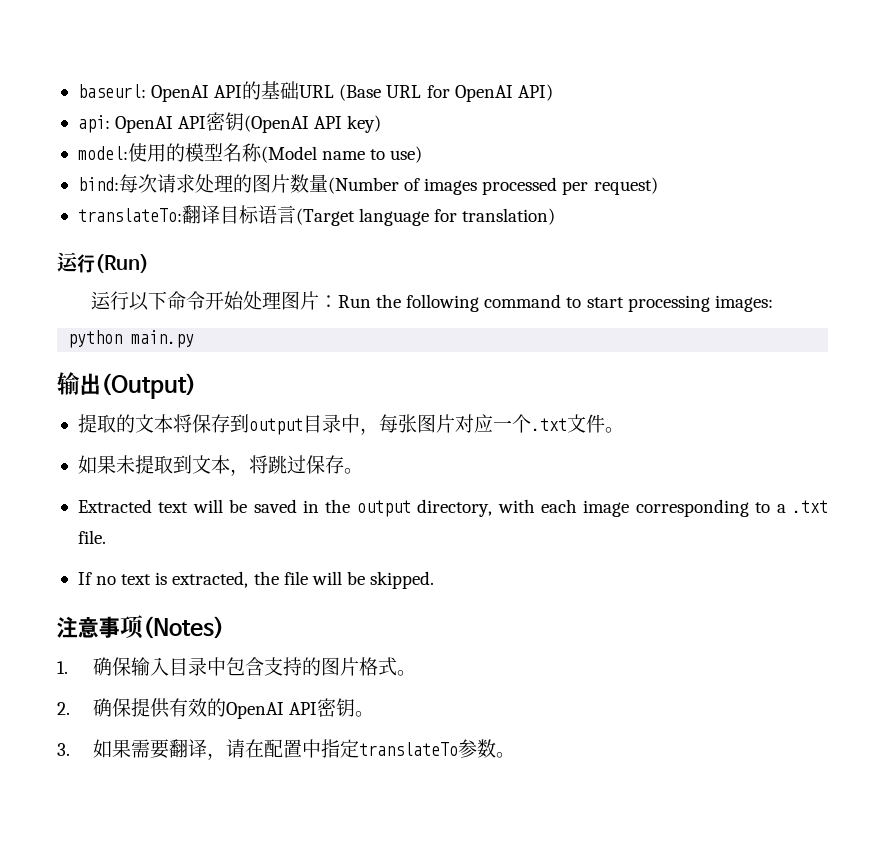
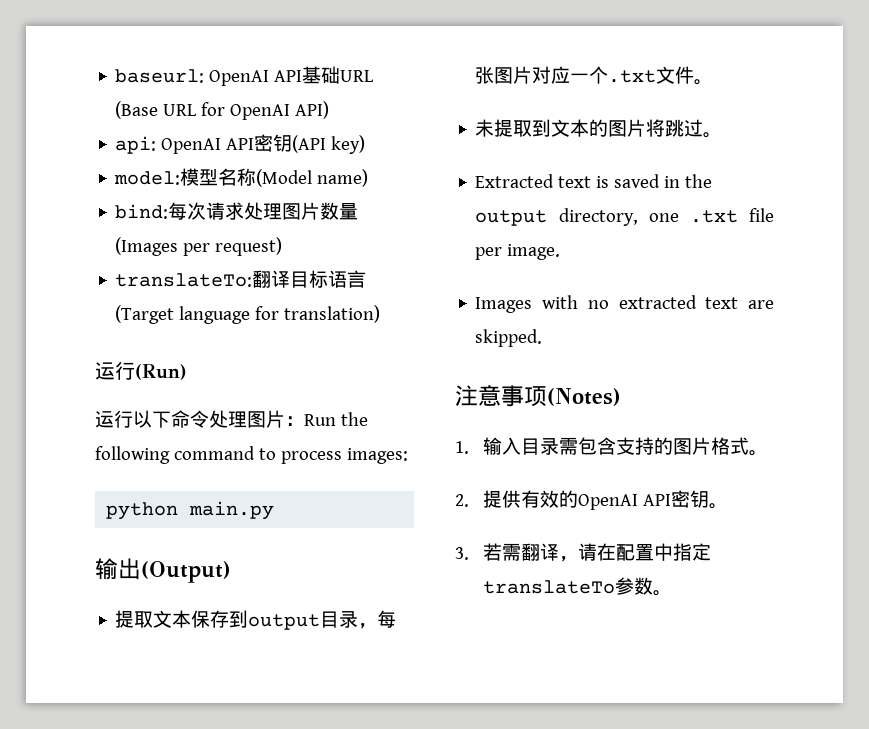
- baseurl: OpenAI API的基础URL (Base URL for OpenAI API)
+ baseurl: OpenAI API基础URL (Base URL for OpenAI API)
- api: OpenAI API密钥(OpenAI API key)
+ api: OpenAI API密钥(API key)
- model:使用的模型名称(Model name to use)
+ model:模型名称(Model name)
- bind:每次请求处理的图片数量(Number of images processed per request)
+ bind:每次请求处理图片数量(Images per request)
- 运行以下命令开始处理图片：Run the following command to start processing images:
+ 运行以下命令处理图片：Run the following command to process images:
- 提取的文本将保存到output目录中，每张图片对应一个.txt文件。
+ 提取文本保存到output目录，每张图片对应一个.txt文件。
- 如果未提取到文本，将跳过保存。
+ 未提取到文本的图片将跳过。
- Extracted text will be saved in the output directory, with each image corresponding to a .txt file.
- If no text is extracted, the file will be skipped.
+ Extracted text is saved in the output directory, one .txt file per image.
+ Images with no extracted text are skipped.
- 1.确保输入目录中包含支持的图片格式。
+ 1.输入目录需包含支持的图片格式。
- 2.确保提供有效的OpenAI API密钥。
+ 2.提供有效的OpenAI API密钥。
- 3.如果需要翻译，请在配置中指定translateTo参数。
+ 3.若需翻译，请在配置中指定translateTo参数。

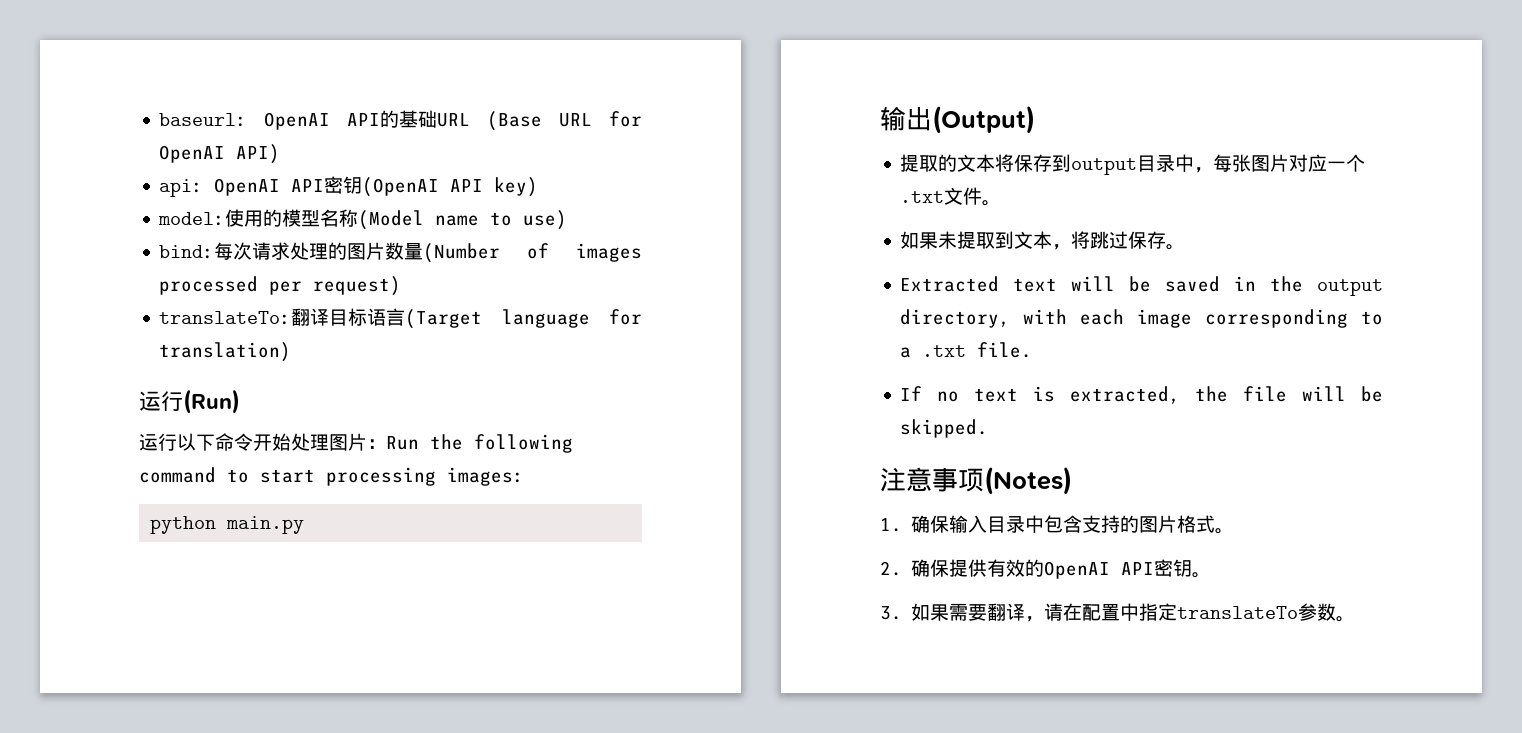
- baseurl: OpenAI API基础URL (Base URL for OpenAI API)
+ baseurl: OpenAI API的基础URL (Base URL for OpenAI API)
- api: OpenAI API密钥(API key)
+ api: OpenAI API密钥(OpenAI API key)
- model:模型名称(Model name)
+ model:使用的模型名称(Model name to use)
- bind:每次请求处理图片数量(Images per request)
+ bind:每次请求处理的图片数量(Number of images processed per request)
- 运行以下命令处理图片：Run the following command to process images:
+ 运行以下命令开始处理图片：Run the following command to start processing images:
- 提取文本保存到output目录，每张图片对应一个.txt文件。
+ 提取的文本将保存到output目录中，每张图片对应一个.txt文件。
- 未提取到文本的图片将跳过。
+ 如果未提取到文本，将跳过保存。
- Extracted text is saved in the output directory, one .txt file per image.
- Images with no extracted text are skipped.
+ Extracted text will be saved in the output directory, with each image corresponding to a .txt file.
+ If no text is extracted, the file will be skipped.
- 1.输入目录需包含支持的图片格式。
+ 1.确保输入目录中包含支持的图片格式。
- 2.提供有效的OpenAI API密钥。
+ 2.确保提供有效的OpenAI API密钥。
- 3.若需翻译，请在配置中指定translateTo参数。
+ 3.如果需要翻译，请在配置中指定translateTo参数。

